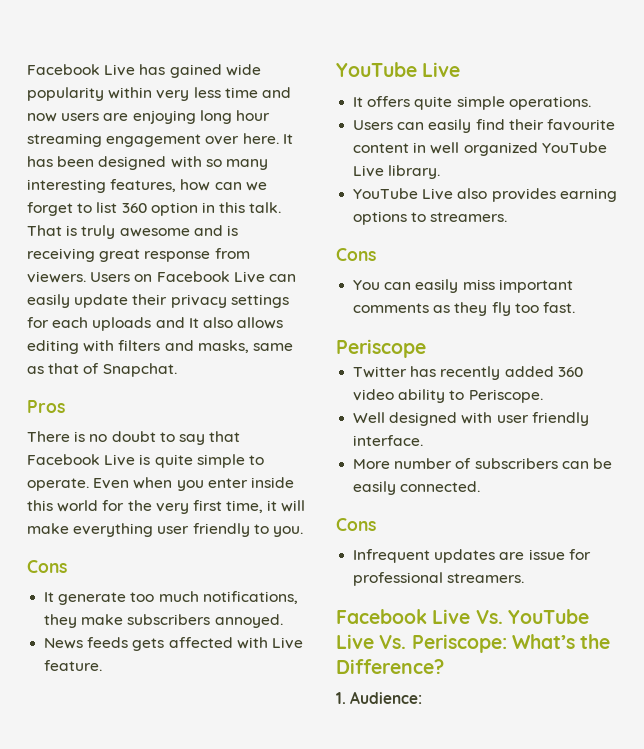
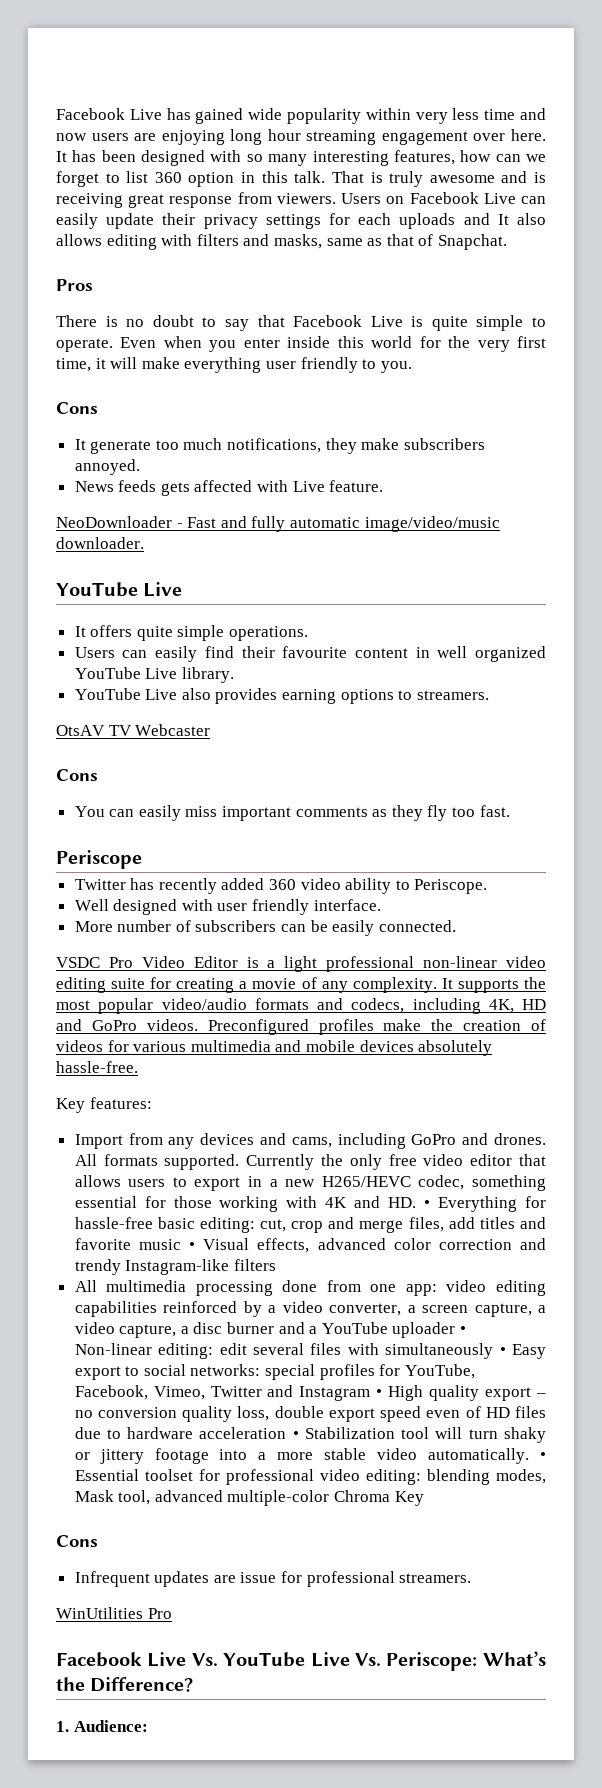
+ NeoDownloader - Fast and fully automatic image/video/music downloader.
+ OtsAV TV Webcaster
+ VSDC Pro Video Editor is a light professional non-linear video editing suite for creating a movie of any complexity. It supports the most popular video/audio formats and codecs, including 4K, HD and GoPro videos. Preconfigured profiles make the creation of videos for various multimedia and mobile devices absolutely hassle-free.
+ Key features:
+ Import from any devices and cams, including GoPro and drones. All formats supported. Сurrently the only free video editor that allows users to export in a new H265/HEVC codec, something essential for those working with 4K and HD. • Everything for hassle-free basic editing: cut, crop and merge files, add titles and favorite music • Visual effects, advanced color correction and trendy Instagram-like filters
+ All multimedia processing done from one app: video editing capabilities reinforced by a video converter, a screen capture, a video capture, a disc burner and a YouTube uploader • Non-linear editing: edit several files with simultaneously • Easy export to social networks: special profiles for YouTube, Facebook, Vimeo, Twitter and Instagram • High quality export – no conversion quality loss, double export speed even of HD files due to hardware acceleration • Stabilization tool will turn shaky or jittery footage into a more stable video automatically. • Essential toolset for professional video editing: blending modes, Mask tool, advanced multiple-color Chroma Key
+ WinUtilities Pro

